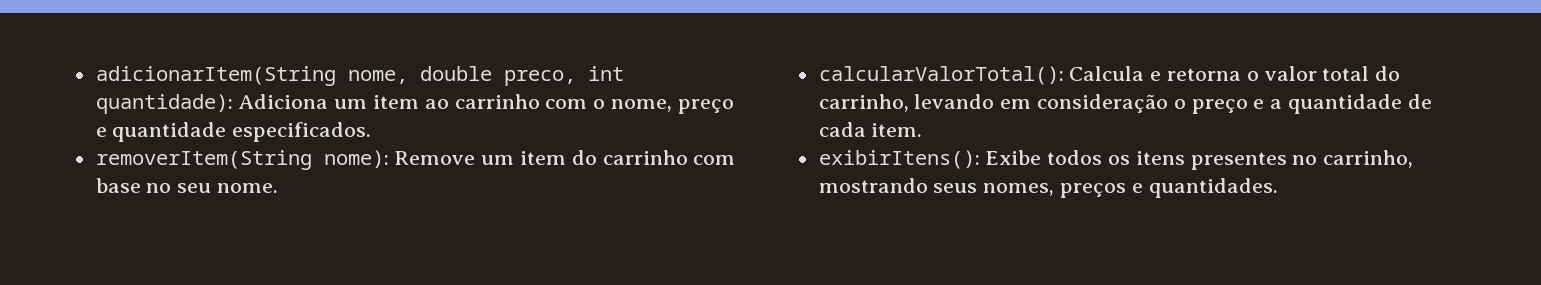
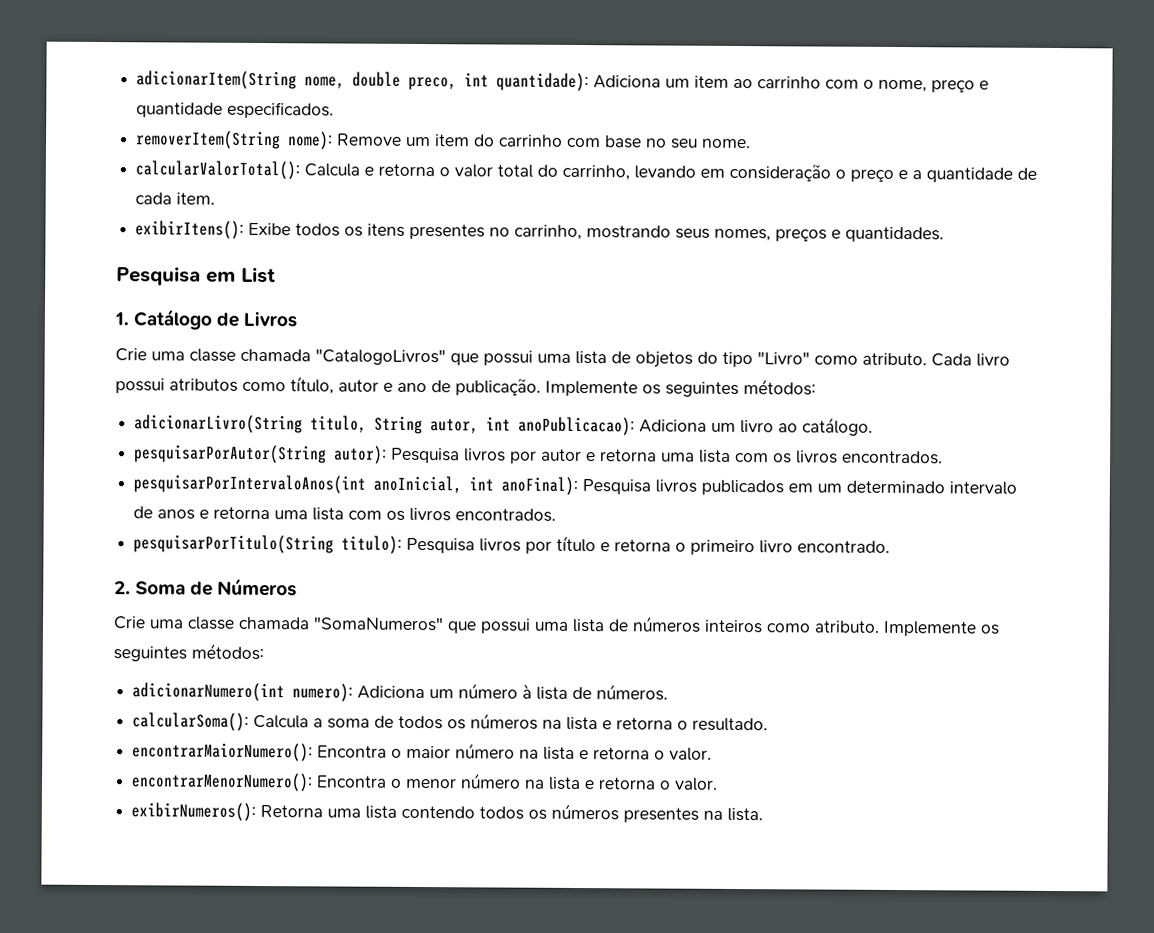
+ Pesquisa em List
+ 1. Catálogo de Livros
+ Crie uma classe chamada "CatalogoLivros" que possui uma lista de objetos do tipo "Livro" como atributo. Cada livro possui atributos como título, autor e ano de publicação. Implemente os seguintes métodos:
+ adicionarLivro(String titulo, String autor, int anoPublicacao): Adiciona um livro ao catálogo.
+ pesquisarPorAutor(String autor): Pesquisa livros por autor e retorna uma lista com os livros encontrados.
+ pesquisarPorIntervaloAnos(int anoInicial, int anoFinal): Pesquisa livros publicados em um determinado intervalo de anos e retorna uma lista com os livros encontrados.
+ pesquisarPorTitulo(String titulo): Pesquisa livros por título e retorna o primeiro livro encontrado.
+ 2. Soma de Números
+ Crie uma classe chamada "SomaNumeros" que possui uma lista de números inteiros como atributo. Implemente os seguintes métodos:
+ adicionarNumero(int numero): Adiciona um número à lista de números.
+ calcularSoma(): Calcula a soma de todos os números na lista e retorna o resultado.
+ encontrarMaiorNumero(): Encontra o maior número na lista e retorna o valor.
+ encontrarMenorNumero(): Encontra o menor número na lista e retorna o valor.
+ exibirNumeros(): Retorna uma lista contendo todos os números presentes na lista.

